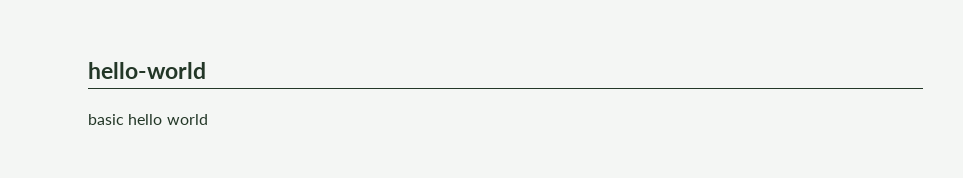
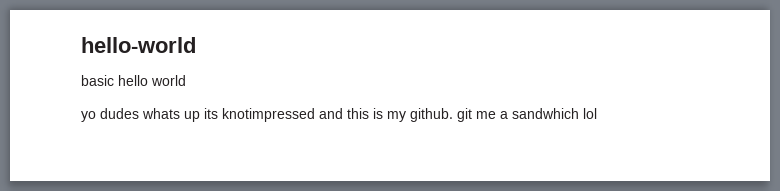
+ yo dudes whats up its knotimpressed and this is my github. git me a sandwhich lol

